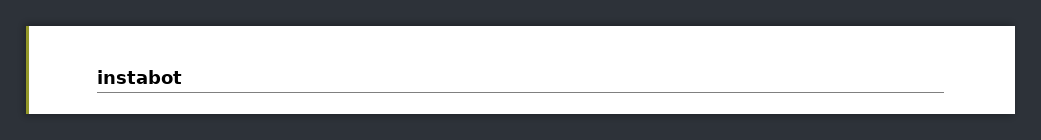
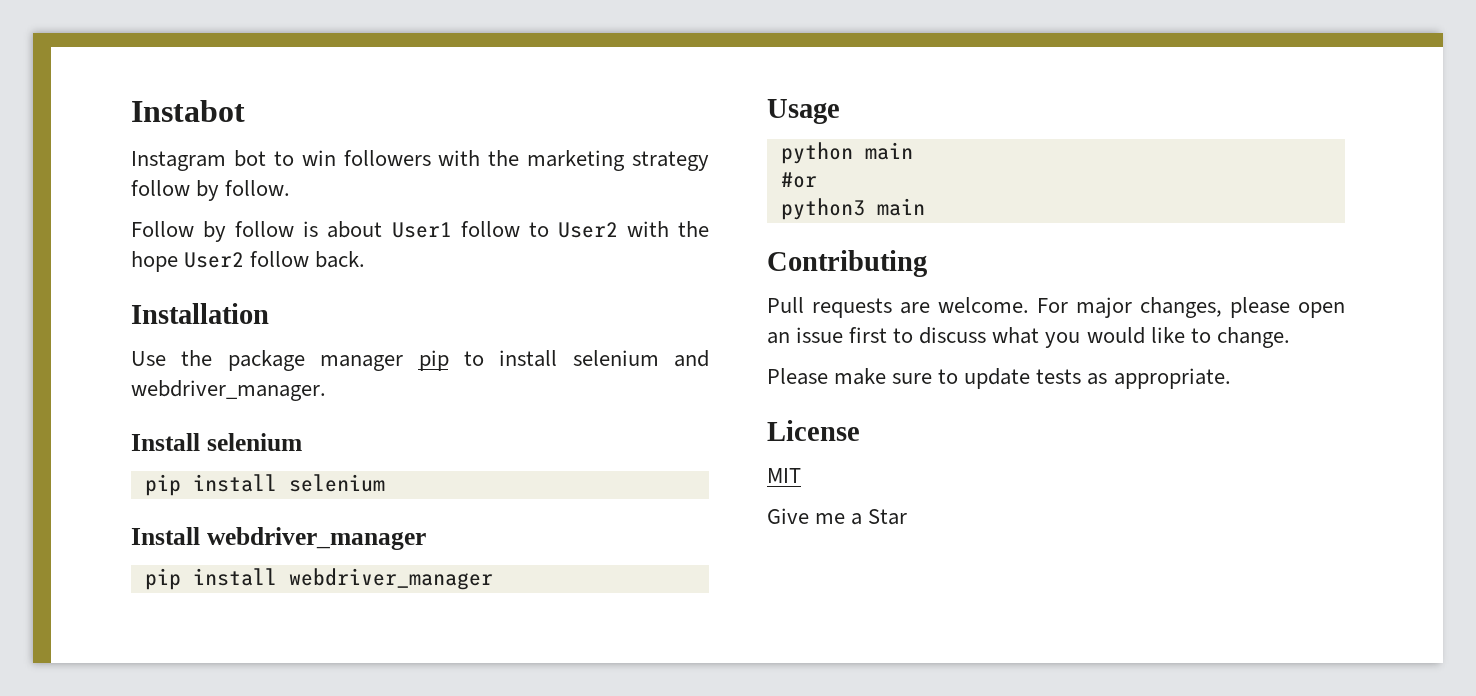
- instabot
+ Instabot
+ Instagram bot to win followers with the marketing strategy follow by follow.
+ Follow by follow is about User1 follow to User2 with the hope User2 follow back.
+ Installation
+ Use the package manager pip to install selenium and webdriver_manager.
+ Install selenium
+ pip install selenium
+ Install webdriver_manager
+ pip install webdriver_manager
+ Usage
+ python main
+ #or
+ python3 main
+ Contributing
+ Pull requests are welcome. For major changes, please open an issue first to discuss what you would like to change.
+ Please make sure to update tests as appropriate.
+ License
+ MIT
+ Give me a Star

